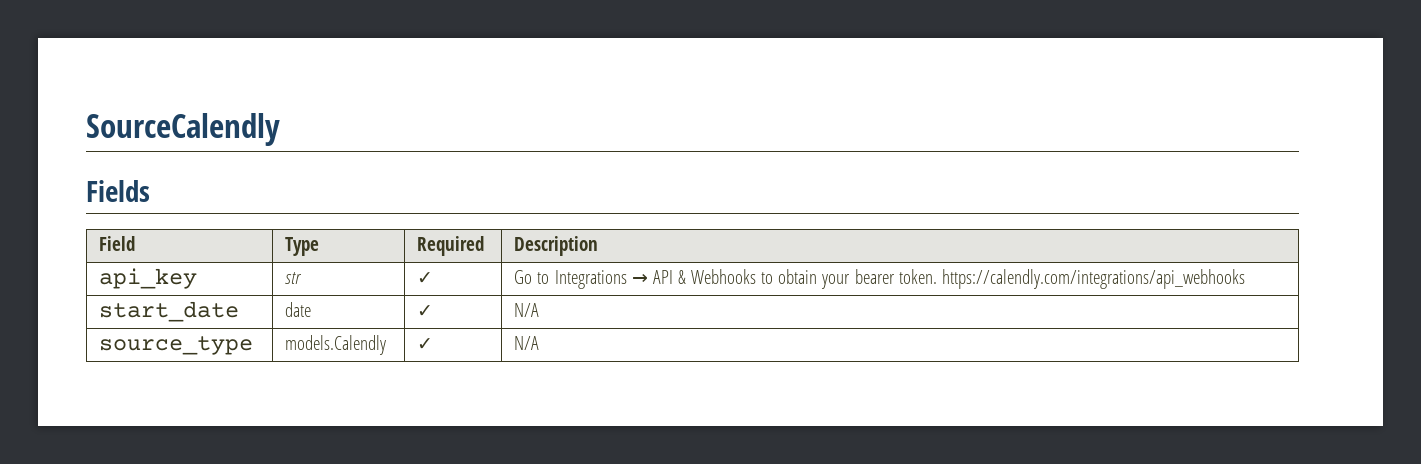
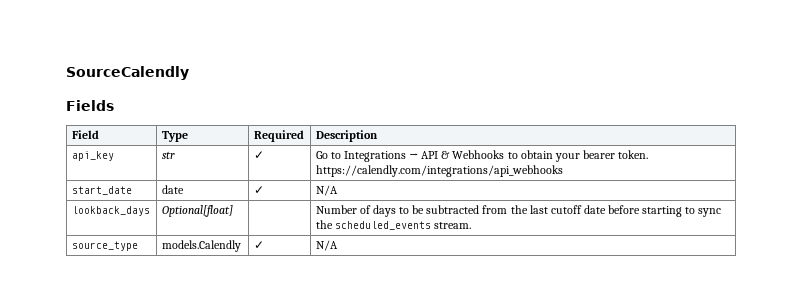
+ lookback_days | Optional[float] | | Number of days to be subtracted from the last cutoff date before starting to sync the scheduled_events stream.

